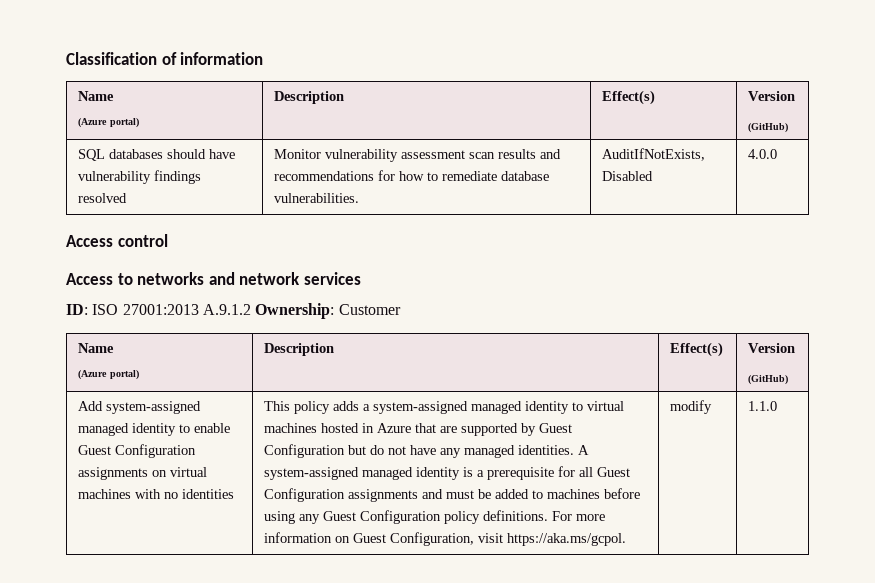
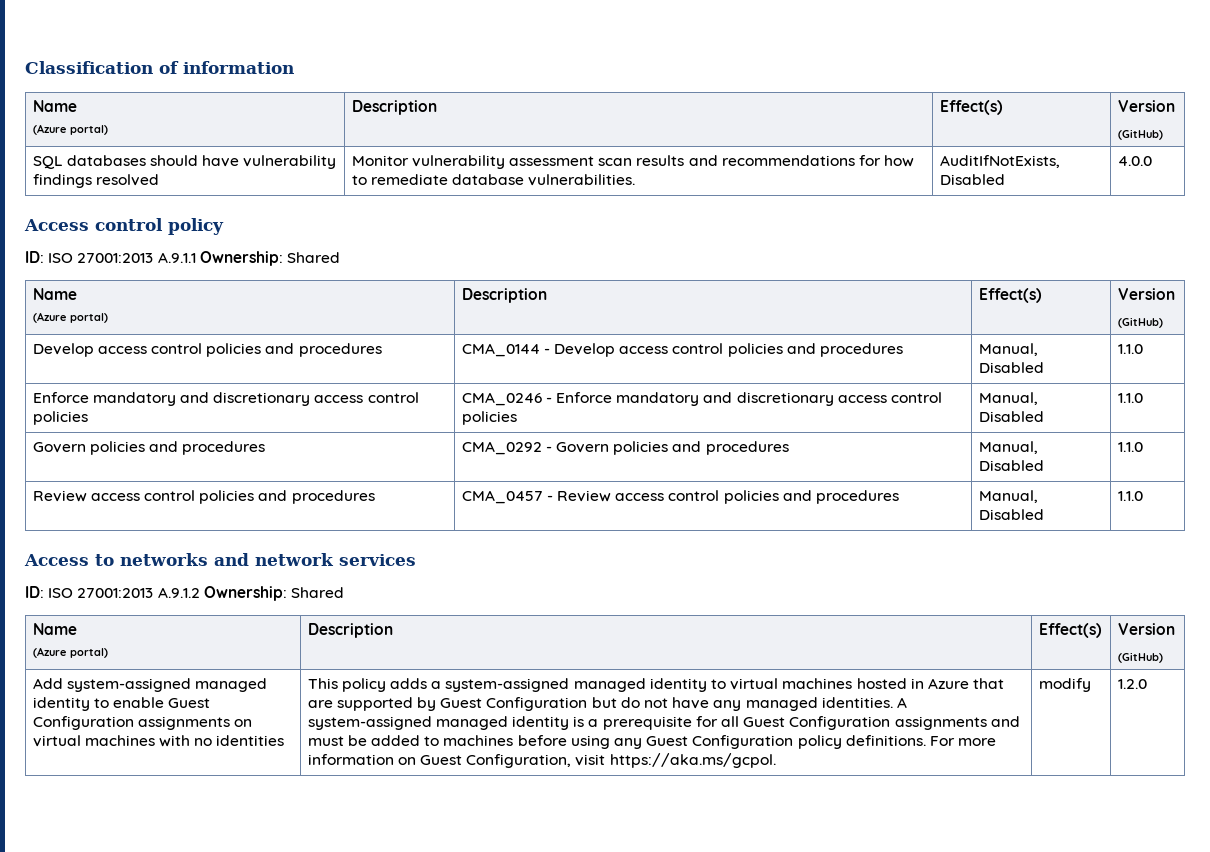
- Access control
+ Access control policy
+ ID: ISO 27001:2013 A.9.1.1 Ownership: Shared
+ Name
+ (Azure portal) | Description | Effect(s) | Version
+ (GitHub)
+ Develop access control policies and procedures | CMA_0144 - Develop access control policies and procedures | Manual, Disabled | 1.1.0
+ Enforce mandatory and discretionary access control policies | CMA_0246 - Enforce mandatory and discretionary access control policies | Manual, Disabled | 1.1.0
+ Govern policies and procedures | CMA_0292 - Govern policies and procedures | Manual, Disabled | 1.1.0
+ Review access control policies and procedures | CMA_0457 - Review access control policies and procedures | Manual, Disabled | 1.1.0
- ID: ISO 27001:2013 A.9.1.2 Ownership: Customer
+ ID: ISO 27001:2013 A.9.1.2 Ownership: Shared
- 1.1.0
+ 1.2.0

